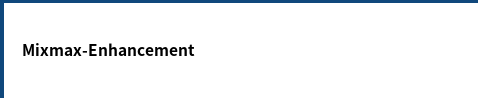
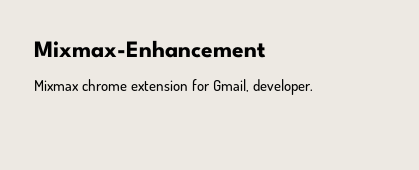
+ Mixmax chrome extension for Gmail, developer.

